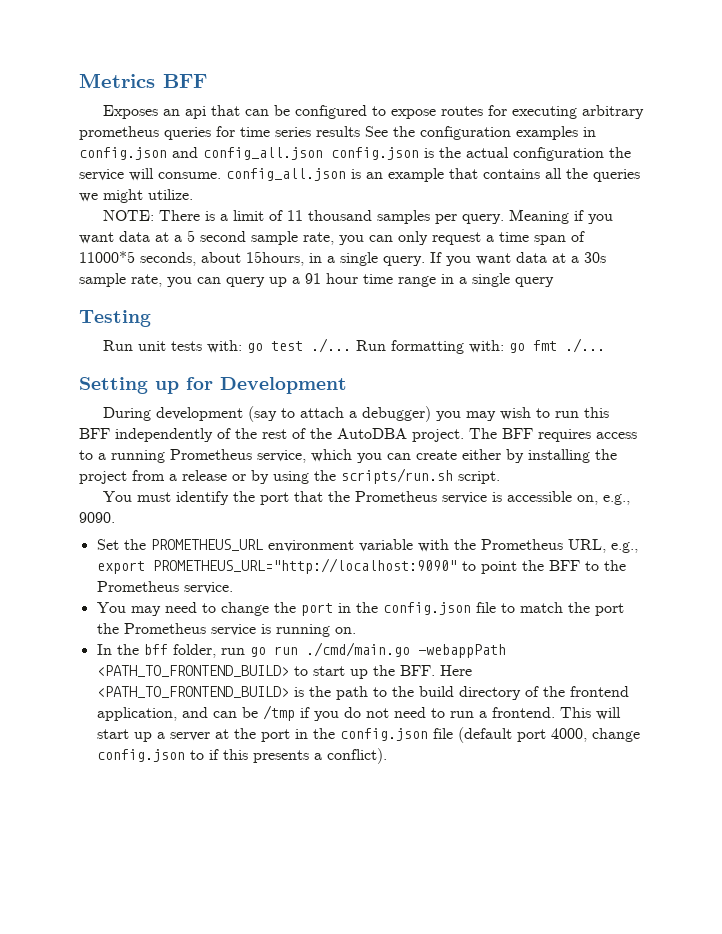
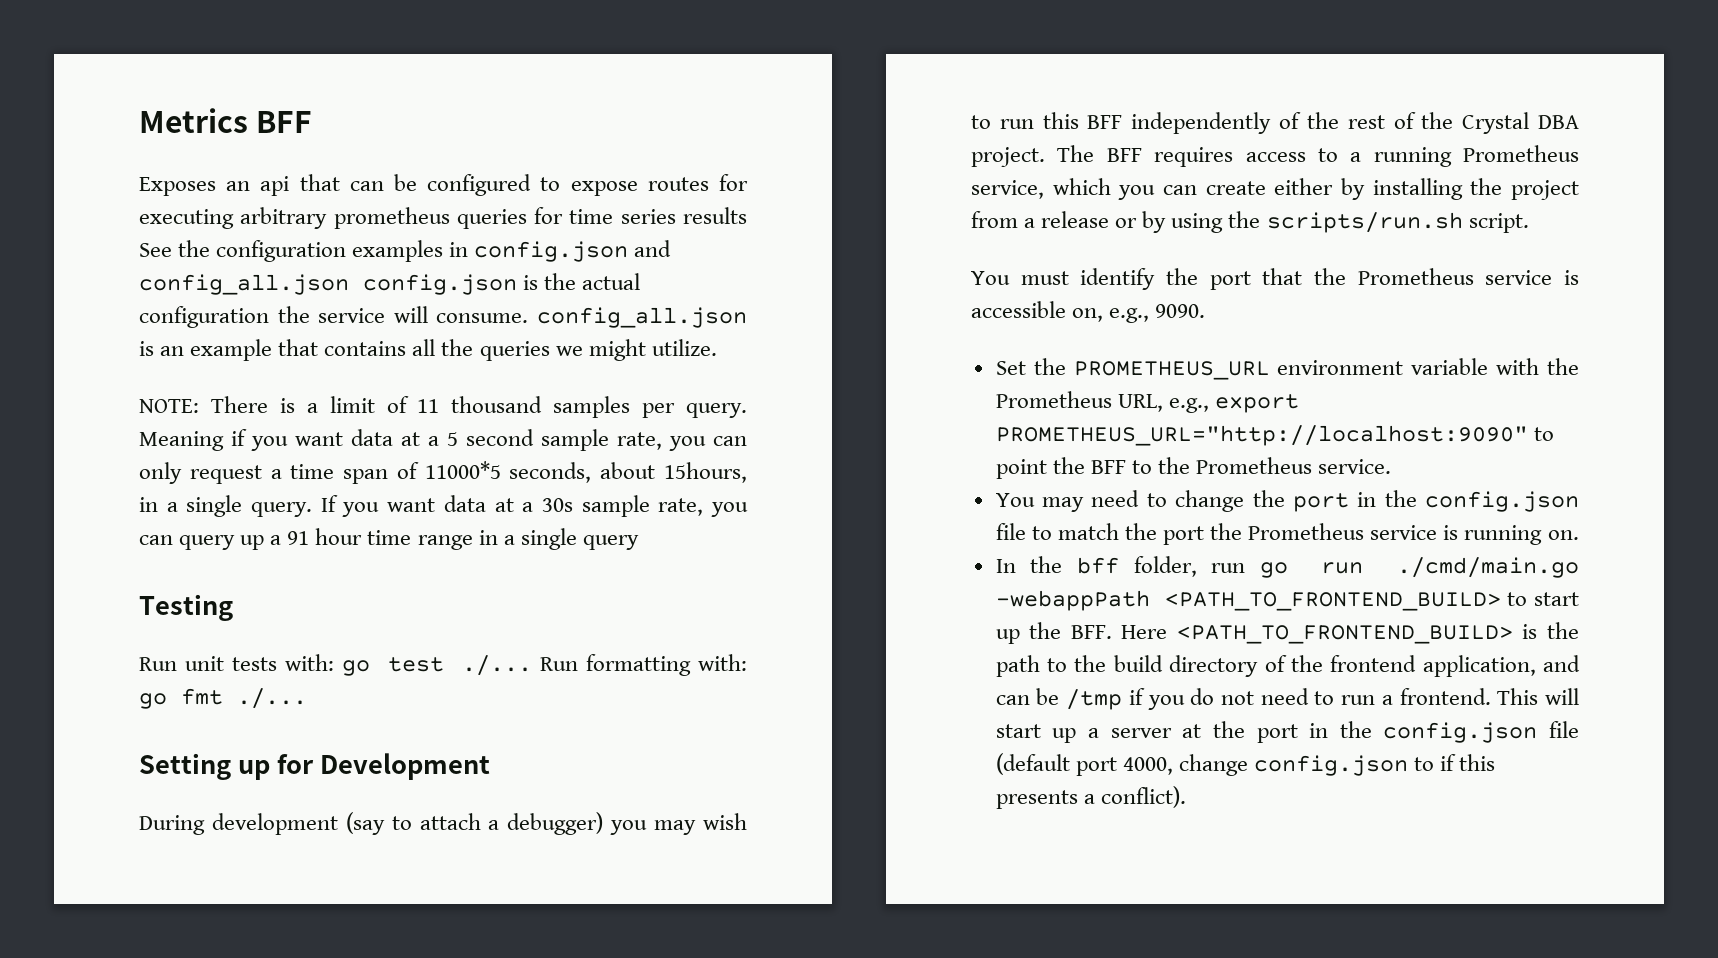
- During development (say to attach a debugger) you may wish to run this BFF independently of the rest of the AutoDBA project.
+ During development (say to attach a debugger) you may wish to run this BFF independently of the rest of the Crystal DBA project.

